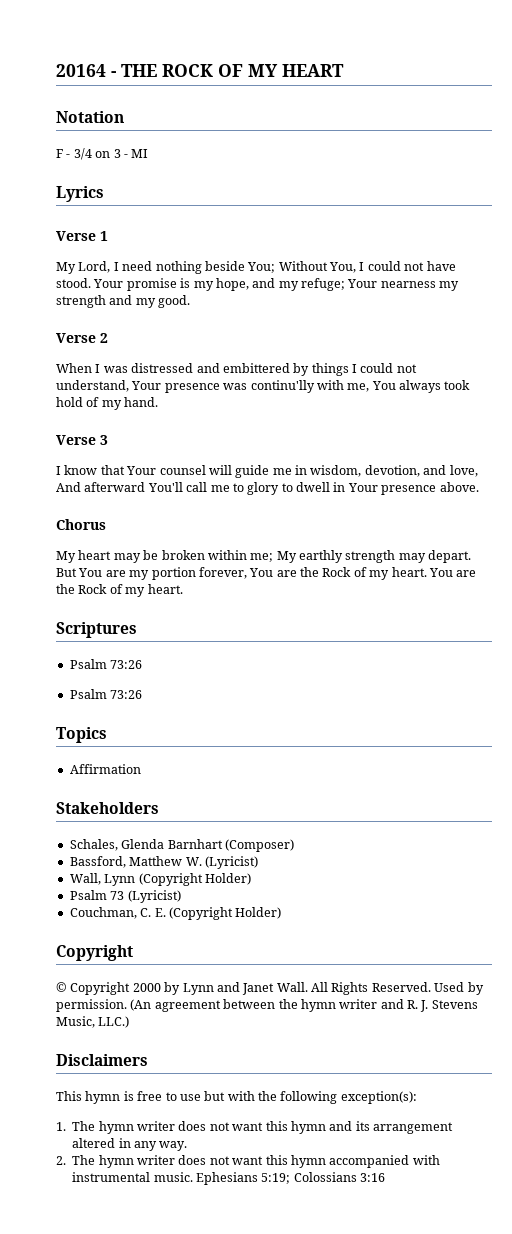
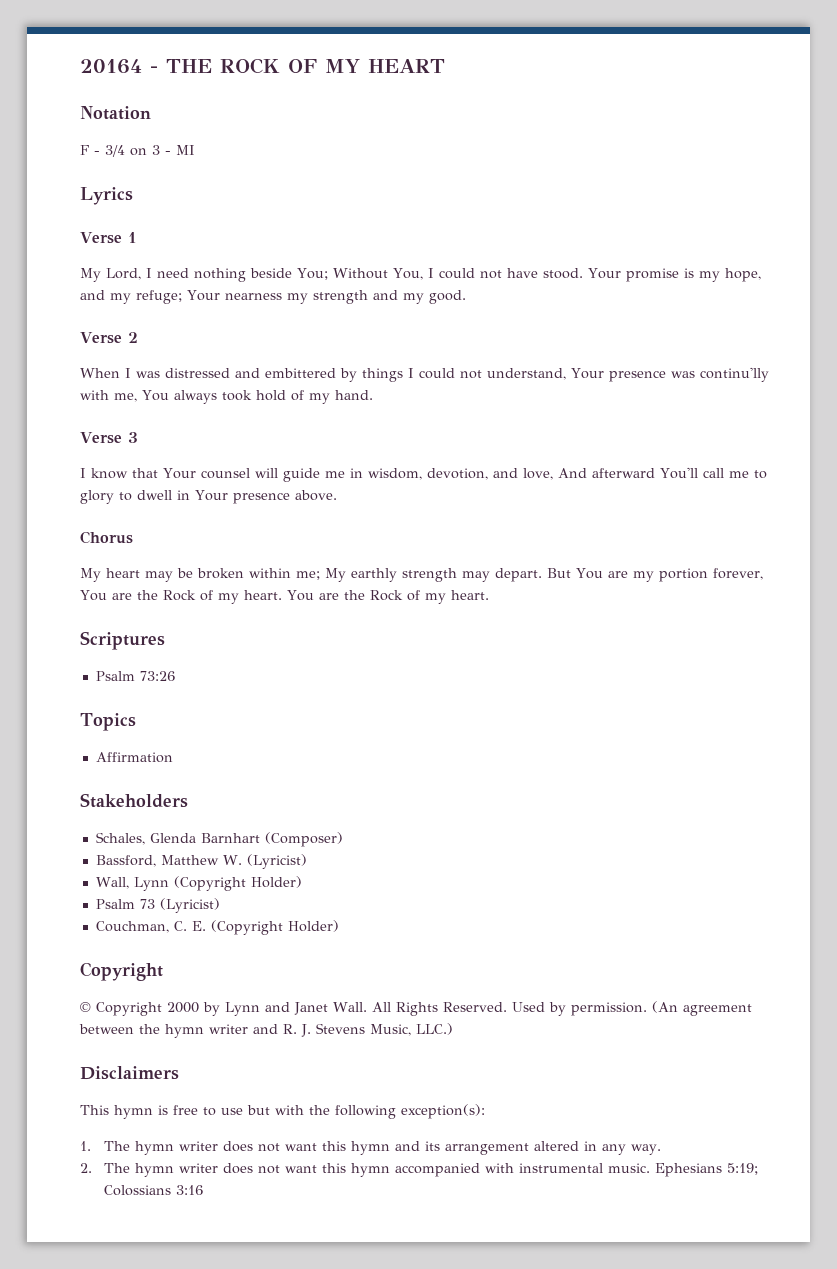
  Scriptures
- Psalm 73:26

